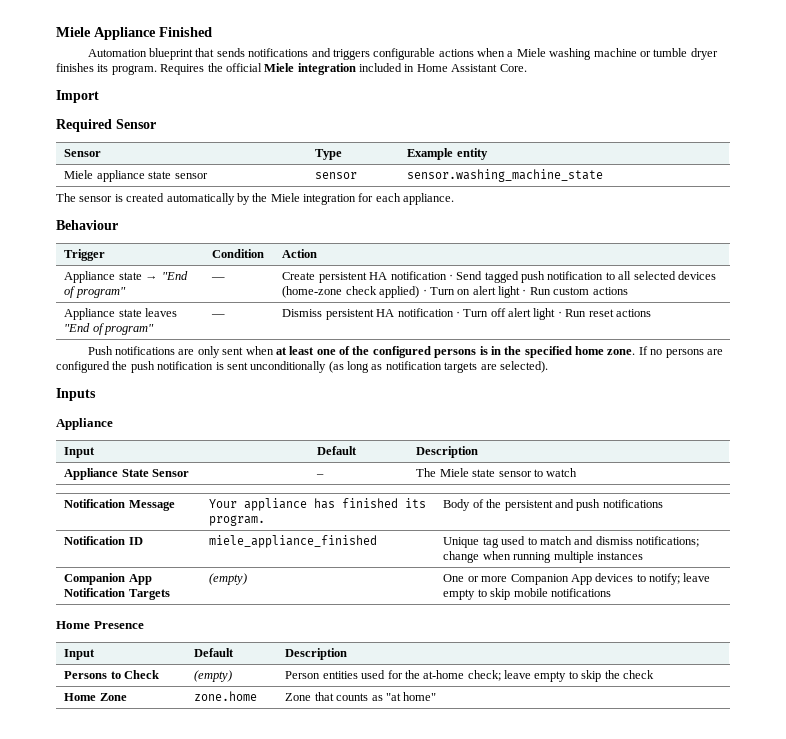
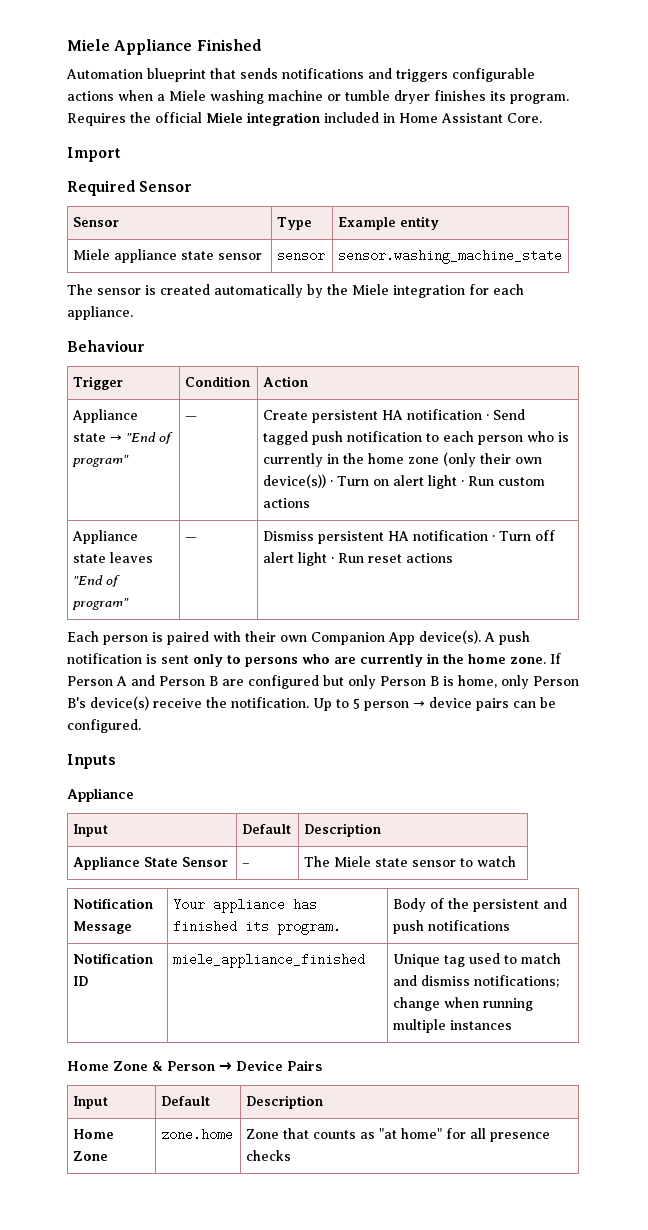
- Appliance state → "End of program" | — | Create persistent HA notification · Send tagged push notification to all selected devices (home-zone check applied) · Turn on alert light · Run custom actions
+ Appliance state → "End of program" | — | Create persistent HA notification · Send tagged push notification to each person who is currently in the home zone (only their own device(s)) · Turn on alert light · Run custom actions
- Push notifications are only sent when at least one of the configured persons is in the specified home zone. If no persons are configured the push notification is sent unconditionally (as long as notification targets are selected).
+ Each person is paired with their own Companion App device(s). A push notification is sent only to persons who are currently in the home zone. If Person A and Person B are configured but only Person B is home, only Person B's device(s) receive the notification. Up to 5 person → device pairs can be configured.
- Companion App Notification Targets | (empty) | One or more Companion App devices to notify; leave empty to skip mobile notifications
- Home Presence
+ Home Zone & Person → Device Pairs
  Input | Default | Description
- Persons to Check | (empty) | Person entities used for the at-home check; leave empty to skip the check
- Home Zone | zone.home | Zone that counts as "at home"
+ Home Zone | zone.home | Zone that counts as "at home" for all presence checks

